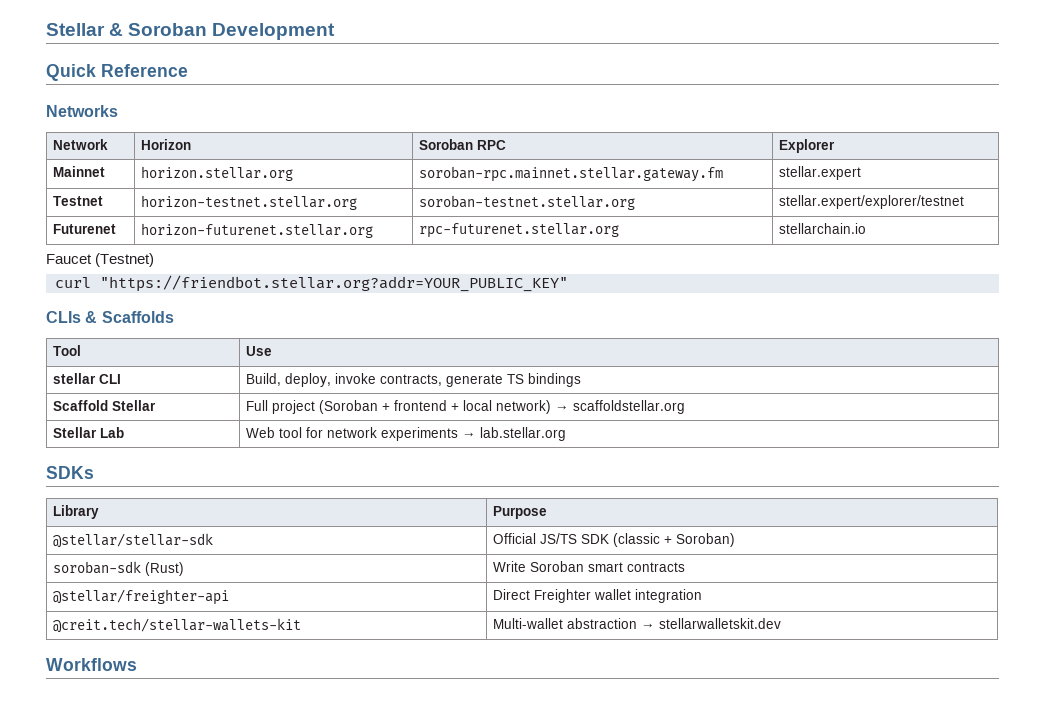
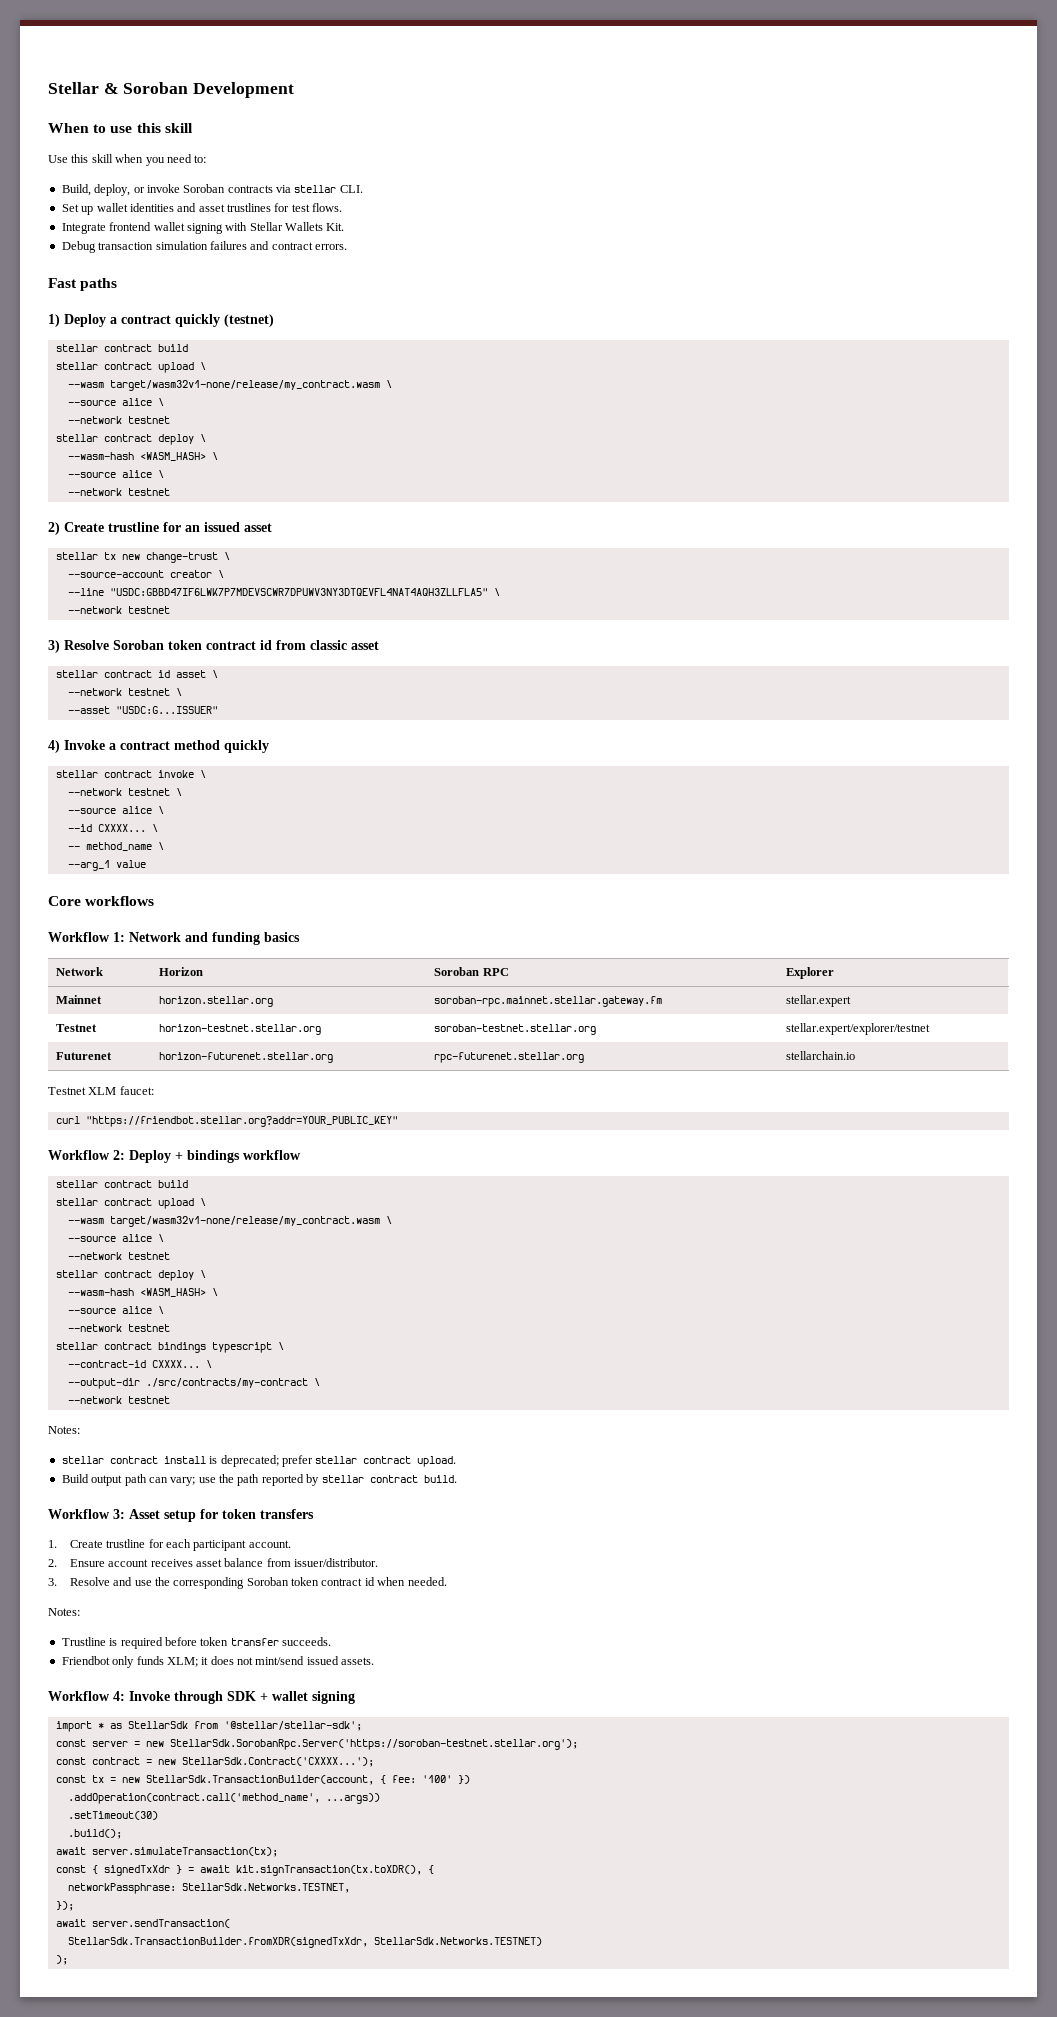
- Quick Reference
- Networks
+ When to use this skill
+ Use this skill when you need to:
+ Build, deploy, or invoke Soroban contracts via stellar CLI.
+ Set up wallet identities and asset trustlines for test flows.
+ Integrate frontend wallet signing with Stellar Wallets Kit.
+ Debug transaction simulation failures and contract errors.
+ Fast paths
+ 1) Deploy a contract quickly (testnet)
+ stellar contract build
+ stellar contract upload \
+ --wasm target/wasm32v1-none/release/my_contract.wasm \
+ --source alice \
+ --network testnet
+ stellar contract deploy \
+ --wasm-hash <WASM_HASH> \
+ --source alice \
+ --network testnet
+ 2) Create trustline for an issued asset
+ stellar tx new change-trust \
+ --source-account creator \
+ --line "USDC:GBBD47IF6LWK7P7MDEVSCWR7DPUWV3NY3DTQEVFL4NAT4AQH3ZLLFLA5" \
+ --network testnet
+ 3) Resolve Soroban token contract id from classic asset
+ stellar contract id asset \
+ --network testnet \
+ --asset "USDC:G...ISSUER"
+ 4) Invoke a contract method quickly
+ stellar contract invoke \
+ --network testnet \
+ --source alice \
+ --id CXXXX... \
+ -- method_name \
+ --arg_1 value
+ Core workflows
+ Workflow 1: Network and funding basics
- Faucet (Testnet)
+ Testnet XLM faucet:
- CLIs & Scaffolds
- Tool | Use
- stellar CLI | Build, deploy, invoke contracts, generate TS bindings
- Scaffold Stellar | Full project (Soroban + frontend + local network) → scaffoldstellar.org
- Stellar Lab | Web tool for network experiments → lab.stellar.org
- SDKs
- Library | Purpose
- @stellar/stellar-sdk | Official JS/TS SDK (classic + Soroban)
- soroban-sdk (Rust) | Write Soroban smart contracts
- @stellar/freighter-api | Direct Freighter wallet integration
- @creit.tech/stellar-wallets-kit | Multi-wallet abstraction → stellarwalletskit.dev
- Workflows
+ Workflow 2: Deploy + bindings workflow
+ stellar contract build
+ stellar contract upload \
+ --wasm target/wasm32v1-none/release/my_contract.wasm \
+ --source alice \
+ --network testnet
+ stellar contract deploy \
+ --wasm-hash <WASM_HASH> \
+ --source alice \
+ --network testnet
+ stellar contract bindings typescript \
+ --contract-id CXXXX... \
+ --output-dir ./src/contracts/my-contract \
+ --network testnet
+ Notes:
+ stellar contract install is deprecated; prefer stellar contract upload.
+ Build output path can vary; use the path reported by stellar contract build.
+ Workflow 3: Asset setup for token transfers
+ 1. Create trustline for each participant account.
+ 2. Ensure account receives asset balance from issuer/distributor.
+ 3. Resolve and use the corresponding Soroban token contract id when needed.
+ Notes:
+ Trustline is required before token transfer succeeds.
+ Friendbot only funds XLM; it does not mint/send issued assets.
+ Workflow 4: Invoke through SDK + wallet signing
+ import * as StellarSdk from '@stellar/stellar-sdk';
+ const server = new StellarSdk.SorobanRpc.Server('https://soroban-testnet.stellar.org');
+ const contract = new StellarSdk.Contract('CXXXX...');
+ const tx = new StellarSdk.TransactionBuilder(account, { fee: '100' })
+ .addOperation(contract.call('method_name', ...args))
+ .setTimeout(30)
+ .build();
+ await server.simulateTransaction(tx);
+ const { signedTxXdr } = await kit.signTransaction(tx.toXDR(), {
+ networkPassphrase: StellarSdk.Networks.TESTNET,
+ });
+ await server.sendTransaction(
+ StellarSdk.TransactionBuilder.fromXDR(signedTxXdr, StellarSdk.Networks.TESTNET)
+ );

